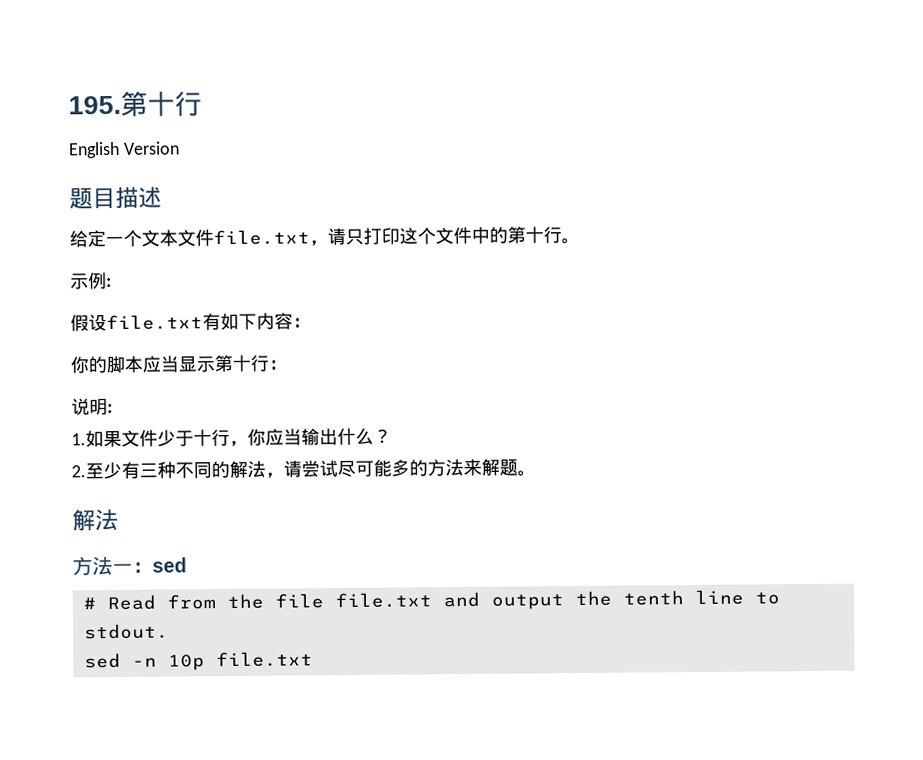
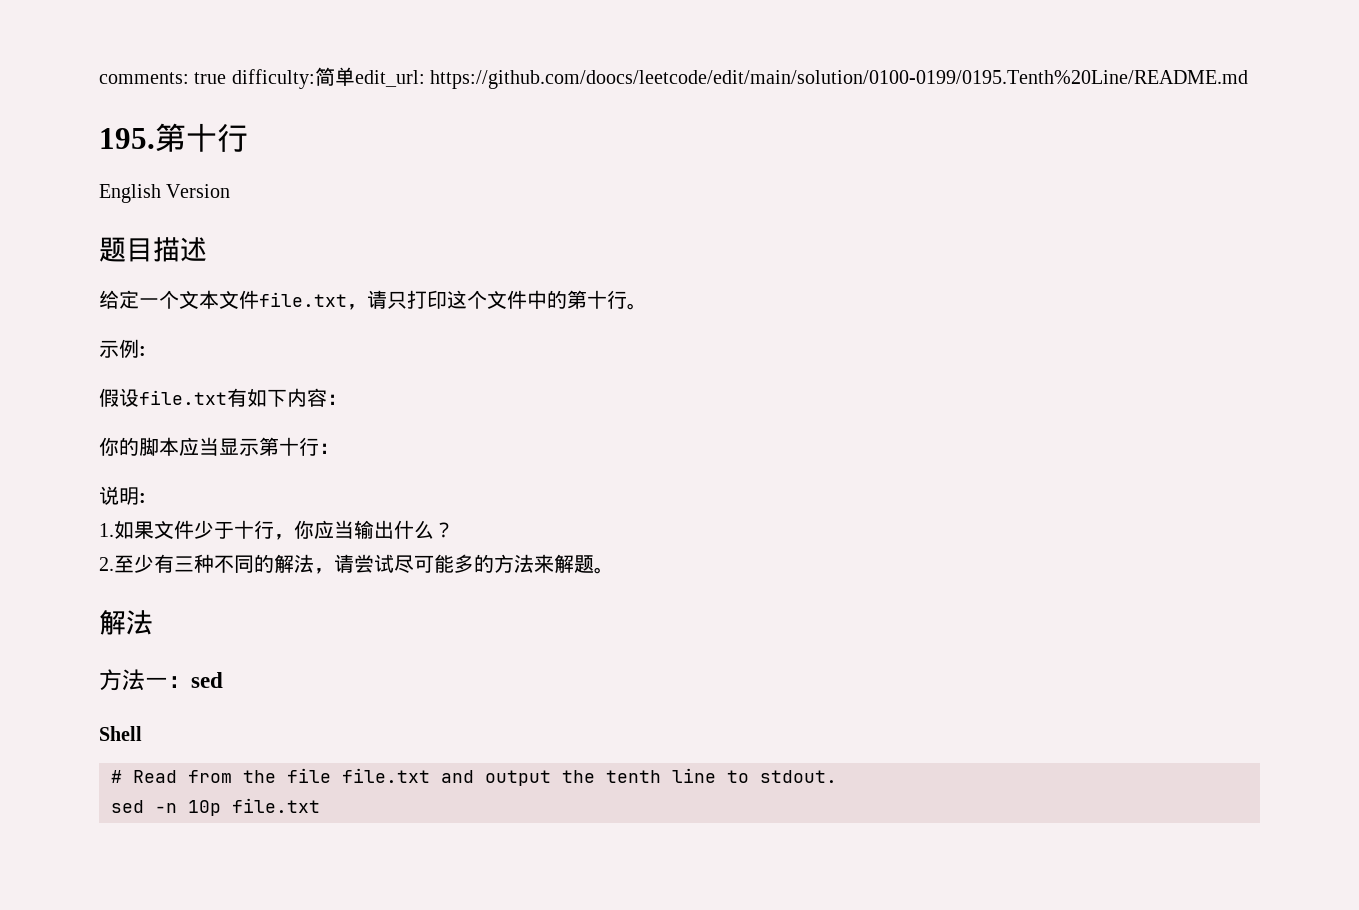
+ comments: true difficulty:简单edit_url: https://github.com/doocs/leetcode/edit/main/solution/0100-0199/0195.Tenth%20Line/README.md
+ Shell

